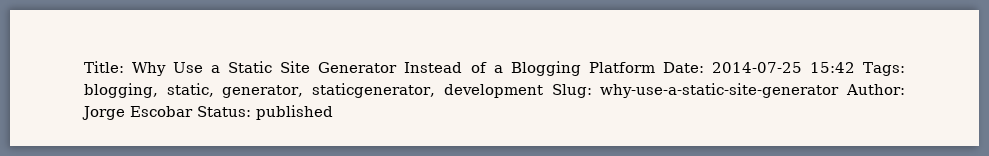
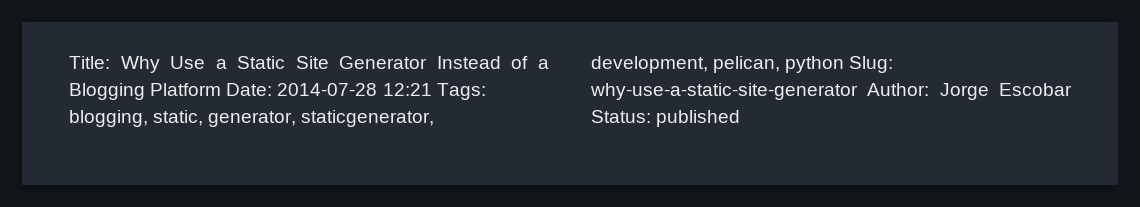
- Title: Why Use a Static Site Generator Instead of a Blogging Platform Date: 2014-07-25 15:42 Tags: blogging, static, generator, staticgenerator, development Slug: why-use-a-static-site-generator Author: Jorge Escobar Status: published
+ Title: Why Use a Static Site Generator Instead of a Blogging Platform Date: 2014-07-28 12:21 Tags: blogging, static, generator, staticgenerator, development, pelican, python Slug: why-use-a-static-site-generator Author: Jorge Escobar Status: published

